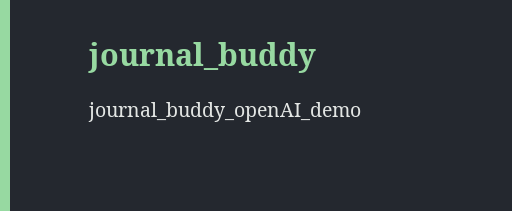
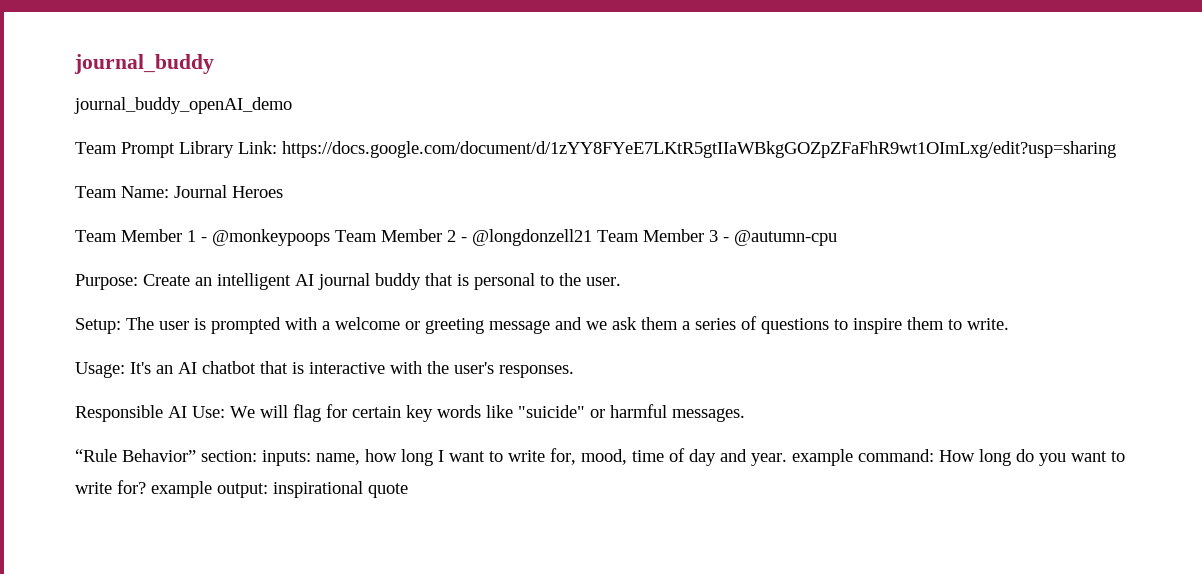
+ Team Prompt Library Link: https://docs.google.com/document/d/1zYY8FYeE7LKtR5gtIIaWBkgGOZpZFaFhR9wt1OImLxg/edit?usp=sharing
+ Team Name: Journal Heroes
+ Team Member 1 - @monkeypoops Team Member 2 - @longdonzell21 Team Member 3 - @autumn-cpu
+ Purpose: Create an intelligent AI journal buddy that is personal to the user.
+ Setup: The user is prompted with a welcome or greeting message and we ask them a series of questions to inspire them to write.
+ Usage: It's an AI chatbot that is interactive with the user's responses.
+ Responsible AI Use: We will flag for certain key words like "suicide" or harmful messages.
+ “Rule Behavior” section: inputs: name, how long I want to write for, mood, time of day and year. example command: How long do you want to write for? example output: inspirational quote

